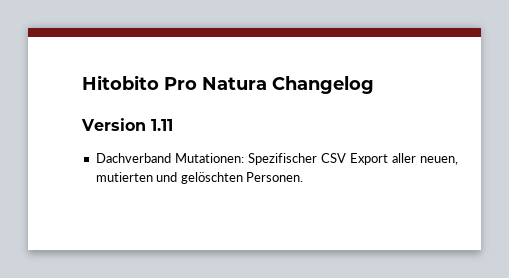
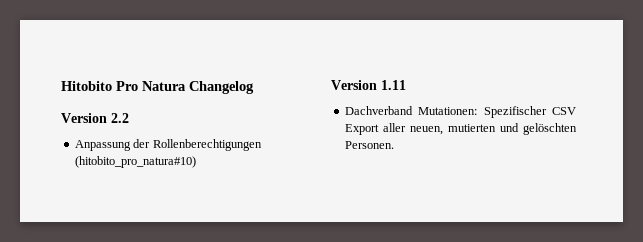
+ Version 2.2
+ Anpassung der Rollenberechtigungen (hitobito_pro_natura#10)

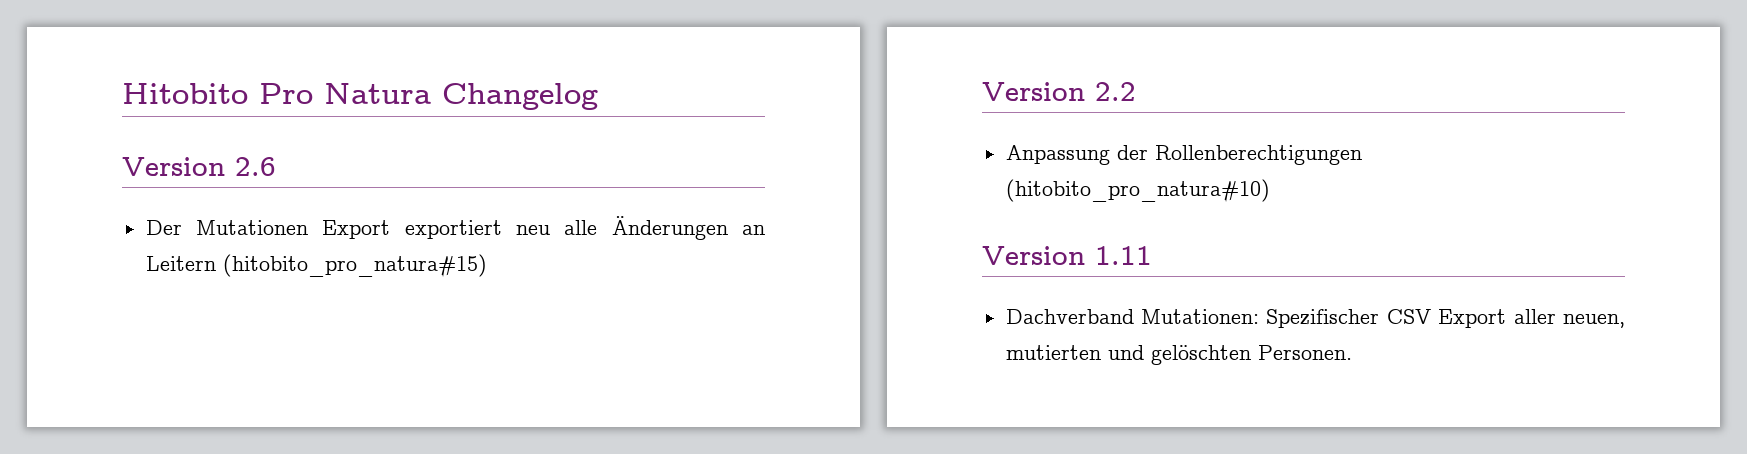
+ Version 2.6
+ Der Mutationen Export exportiert neu alle Änderungen an Leitern (hitobito_pro_natura#15)

